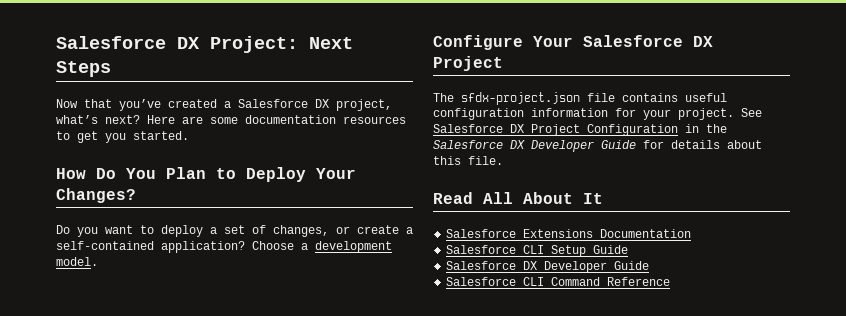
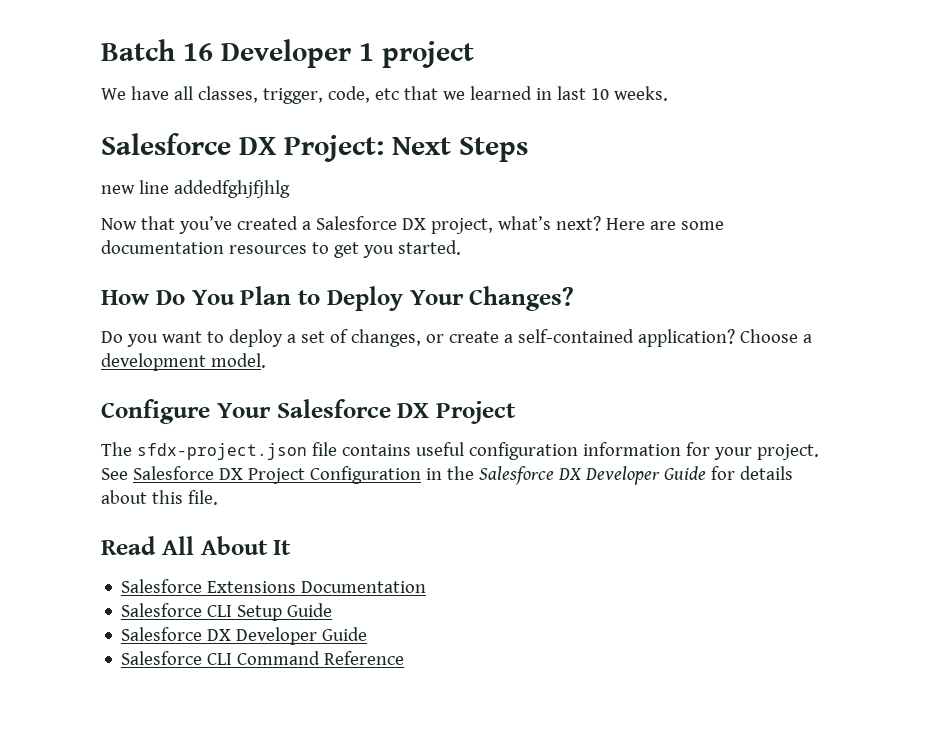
+ Batch 16 Developer 1 project
+ We have all classes, trigger, code, etc that we learned in last 10 weeks.
+ new line addedfghjfjhlg

